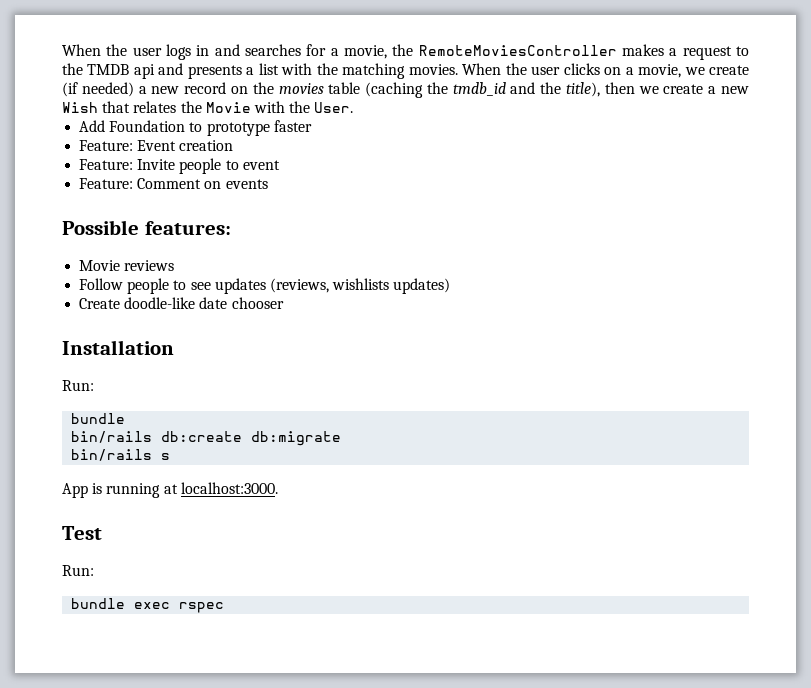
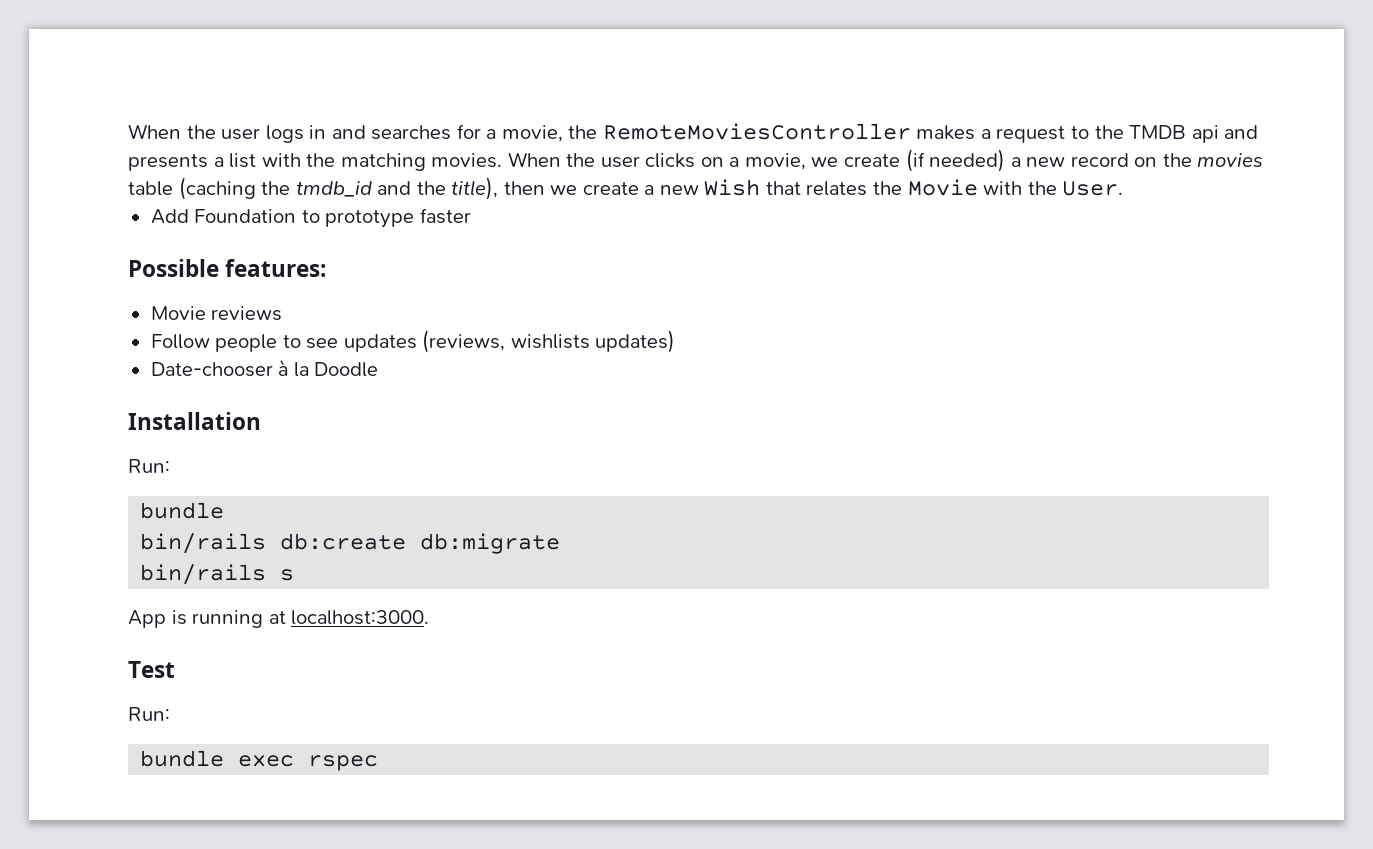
- Feature: Event creation
- Feature: Invite people to event
- Feature: Comment on events
- Create doodle-like date chooser
+ Date-chooser à la Doodle

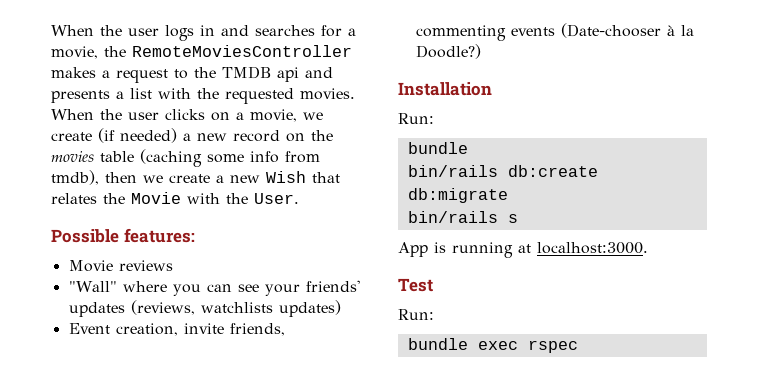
- When the user logs in and searches for a movie, the RemoteMoviesController makes a request to the TMDB api and presents a list with the matching movies.
+ When the user logs in and searches for a movie, the RemoteMoviesController makes a request to the TMDB api and presents a list with the requested movies.
- When the user clicks on a movie, we create (if needed) a new record on the movies table (caching the tmdb_id and the title), then we create a new Wish that relates the Movie with the User.
+ When the user clicks on a movie, we create (if needed) a new record on the movies table (caching some info from tmdb), then we create a new Wish that relates the Movie with the User.
- Add Foundation to prototype faster
- Follow people to see updates (reviews, wishlists updates)
+ "Wall" where you can see your friends' updates (reviews, watchlists updates)
- Date-chooser à la Doodle
+ Event creation, invite friends, commenting events (Date-chooser à la Doodle?)

